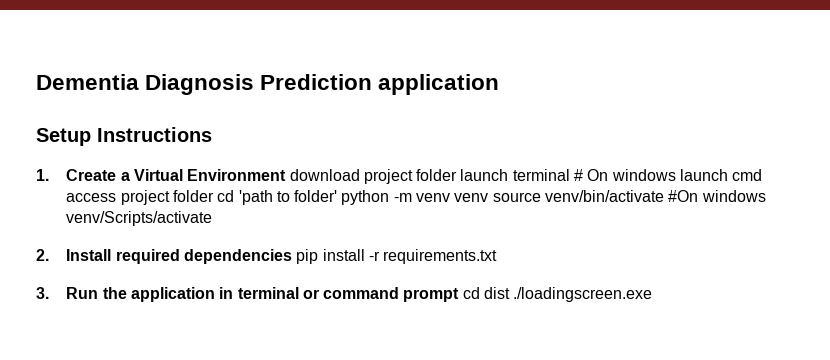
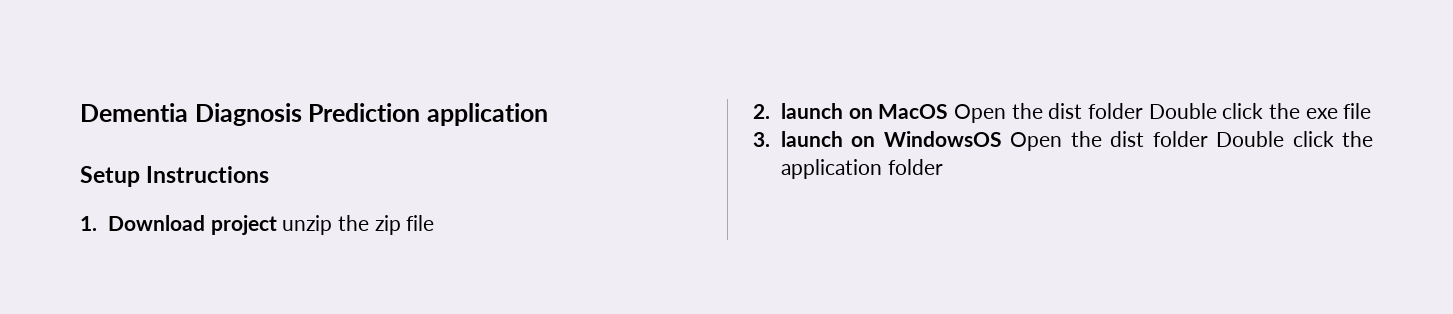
- 1. Create a Virtual Environment download project folder launch terminal # On windows launch cmd access project folder cd 'path to folder' python -m venv venv source venv/bin/activate #On windows venv/Scripts/activate
- 2. Install required dependencies pip install -r requirements.txt
- 3. Run the application in terminal or command prompt cd dist ./loadingscreen.exe
+ 1. Download project unzip the zip file
+ 2. launch on MacOS Open the dist folder Double click the exe file
+ 3. launch on WindowsOS Open the dist folder Double click the application folder

